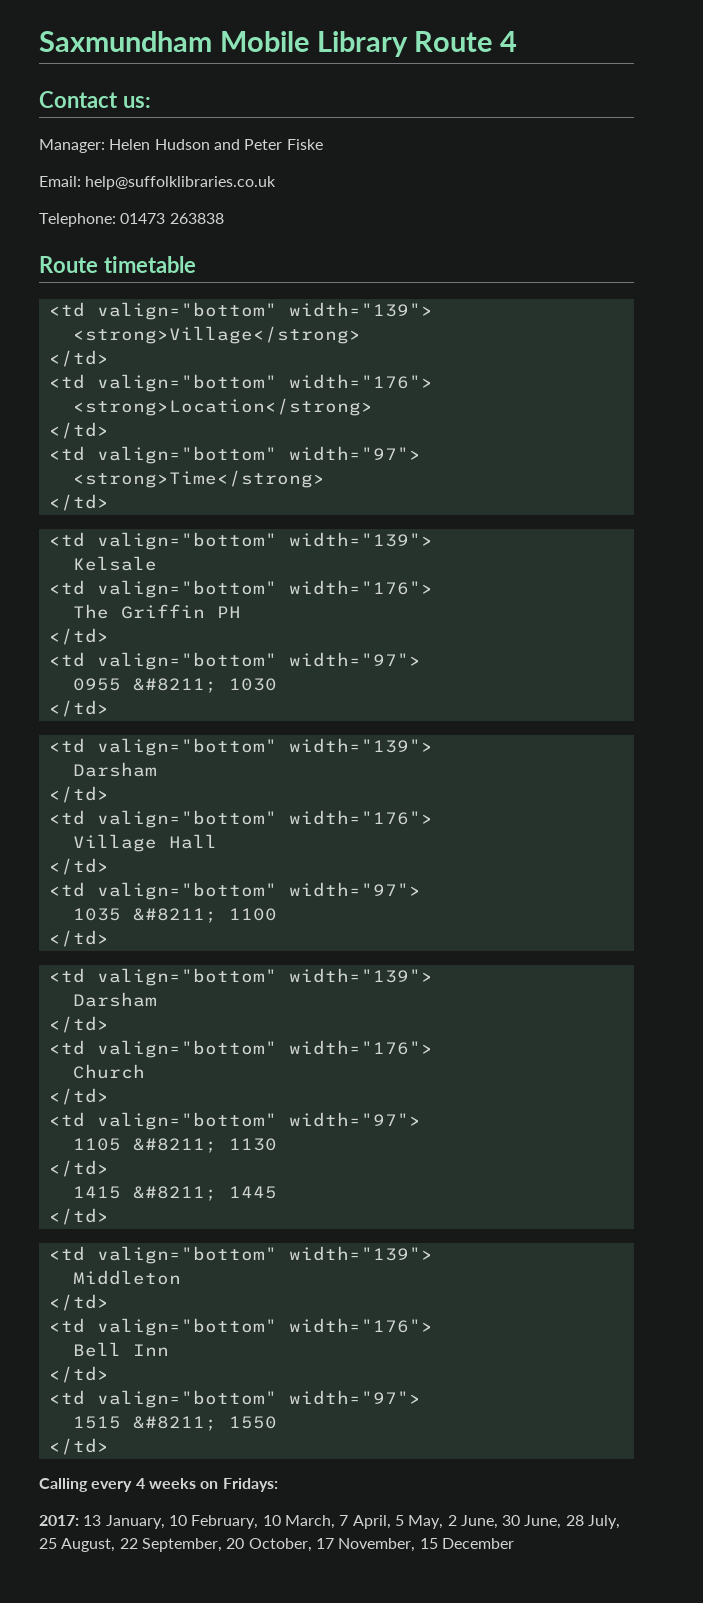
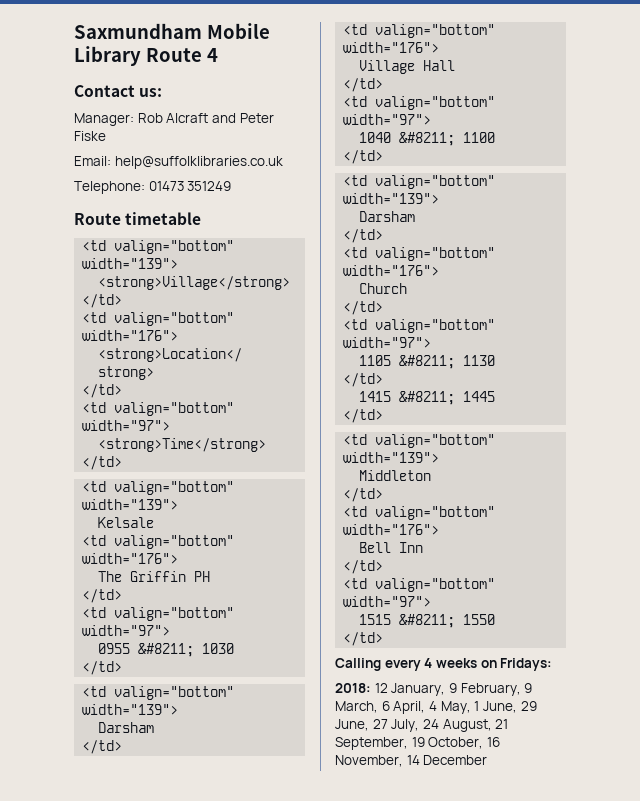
- Manager: Helen Hudson and Peter Fiske
+ Manager: Rob Alcraft and Peter Fiske
- Telephone: 01473 263838
+ Telephone: 01473 351249
- 1035 &#8211; 1100
+ 1040 &#8211; 1100
- 2017: 13 January, 10 February, 10 March, 7 April, 5 May, 2 June, 30 June, 28 July, 25 August, 22 September, 20 October, 17 November, 15 December
+ 2018: 12 January, 9 February, 9 March, 6 April, 4 May, 1 June, 29 June, 27 July, 24 August, 21 September, 19 October, 16 November, 14 December

